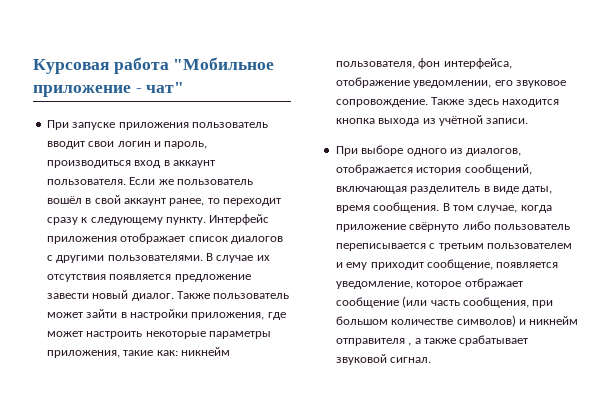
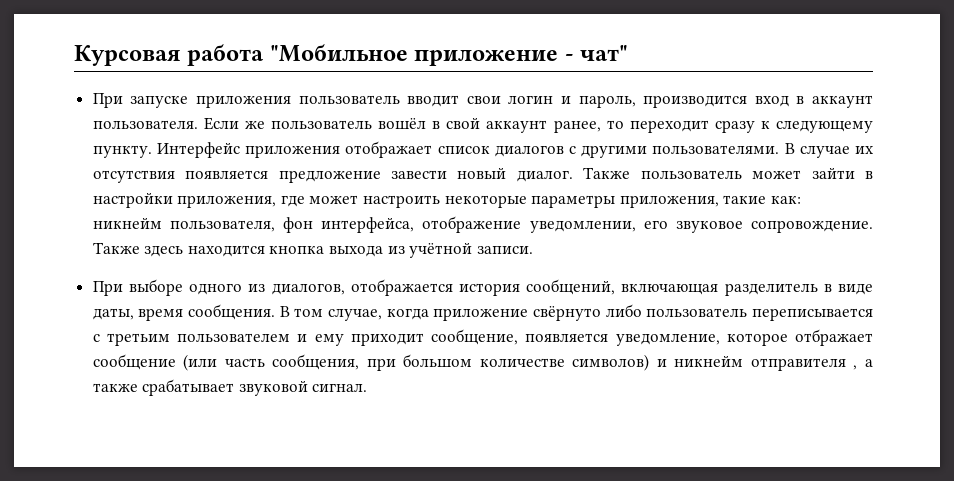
- При запуске приложения пользователь вводит свои логин и пароль, производиться вход в аккаунт пользователя.
+ При запуске приложения пользователь вводит свои логин и пароль, производится вход в аккаунт пользователя.

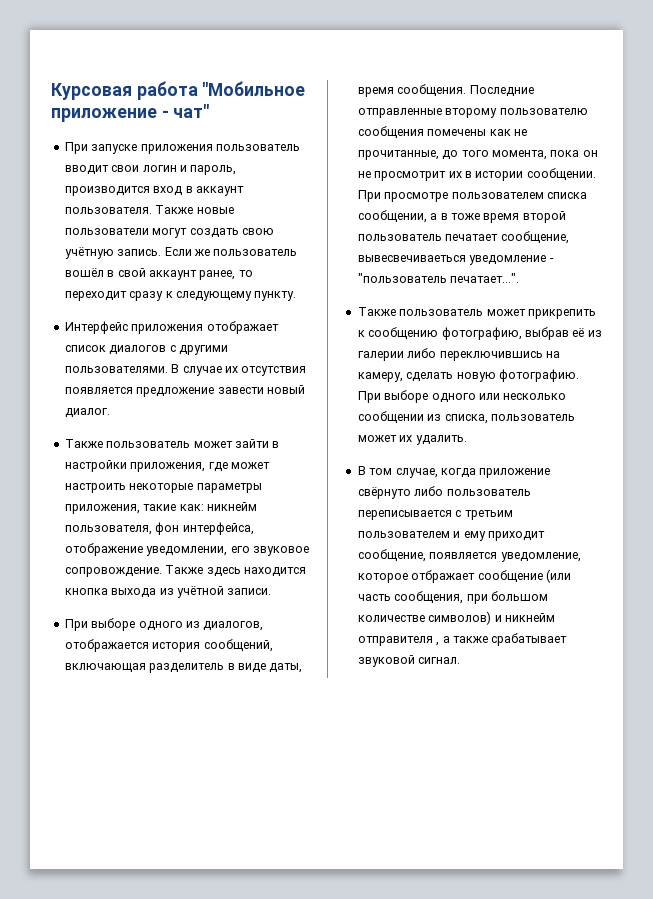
+ Также новые пользователи могут создать свою учётную запись.
- Если же пользователь вошёл в свой аккаунт ранее, то переходит сразу к следующему пункту. Интерфейс приложения отображает список диалогов с другими пользователями.
+ Если же пользователь вошёл в свой аккаунт ранее, то переходит сразу к следующему пункту.
+ Интерфейс приложения отображает список диалогов с другими пользователями.
- В случае их отсутствия появляется предложение завести новый диалог. Также пользователь может зайти в настройки приложения, где может настроить некоторые параметры приложения, такие как: никнейм пользователя, фон интерфейса, отображение уведомлении, его звуковое сопровождение.
+ В случае их отсутствия появляется предложение завести новый диалог.
+ Также пользователь может зайти в настройки приложения, где может настроить некоторые параметры приложения, такие как: никнейм пользователя, фон интерфейса, отображение уведомлении, его звуковое сопровождение.
- При выборе одного из диалогов, отображается история сообщений, включающая разделитель в виде даты, время сообщения. В том случае, когда приложение свёрнуто либо пользователь переписывается с третьим пользователем и ему приходит сообщение, появляется уведомление, которое отбражает сообщение (или часть сообщения, при большом количестве символов) и никнейм отправителя , а также срабатывает звуковой сигнал.
+ При выборе одного из диалогов, отображается история сообщений, включающая разделитель в виде даты, время сообщения. Последние отправленные второму пользователю сообщения помечены как не прочитанные, до того момента, пока он не просмотрит их в истории сообщении. При просмотре пользователем списка сообщении, а в тоже время второй пользователь печатает сообщение, вывесвечиваеться уведомление - "пользователь печатает...".
+ Также пользователь может прикрепить к сообщению фотографию, выбрав её из галерии либо переключившись на камеру, сделать новую фотографию. При выборе одного или несколько сообщении из списка, пользователь может их удалить.
+ В том случае, когда приложение свёрнуто либо пользователь переписывается с третьим пользователем и ему приходит сообщение, появляется уведомление, которое отбражает сообщение (или часть сообщения, при большом количестве символов) и никнейм отправителя , а также срабатывает звуковой сигнал.

